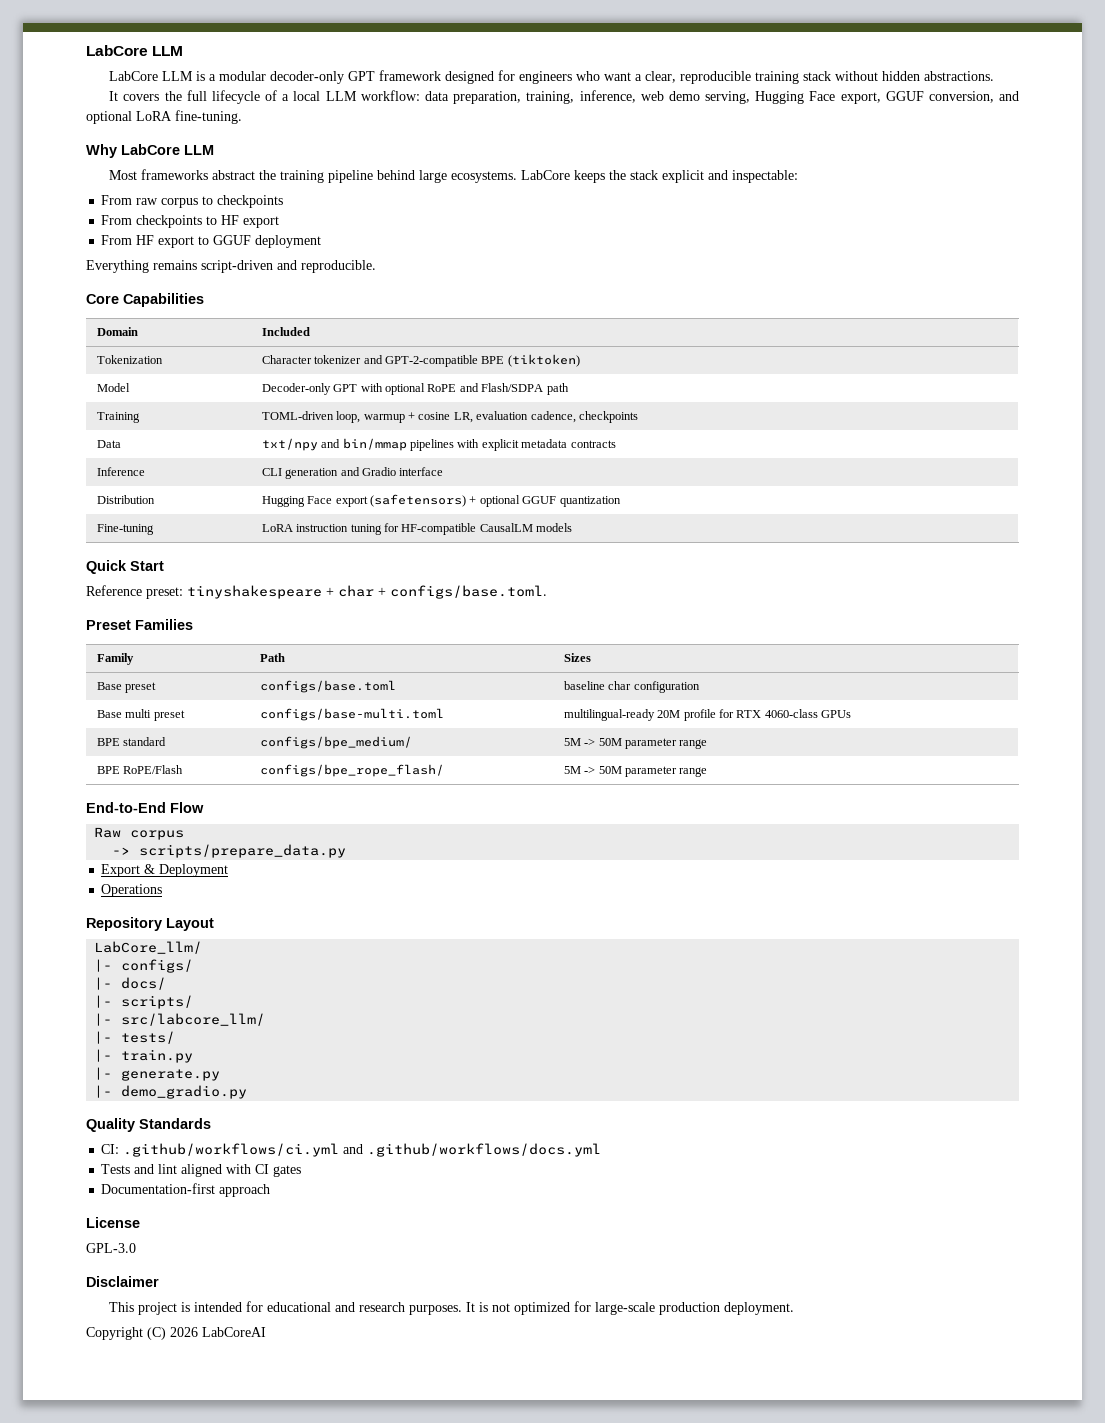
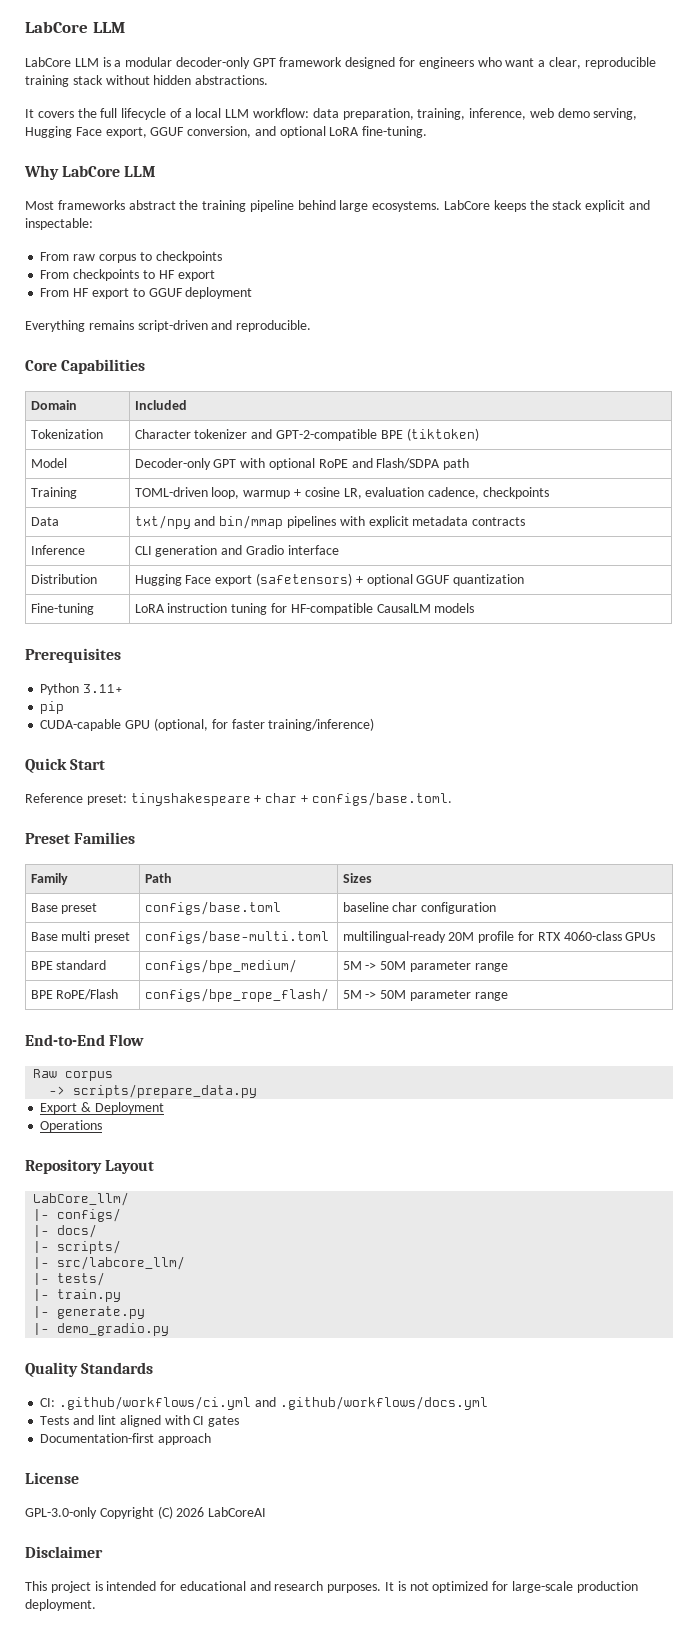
+ Prerequisites
+ Python 3.11+
+ pip
+ CUDA-capable GPU (optional, for faster training/inference)
- GPL-3.0
+ GPL-3.0-only Copyright (C) 2026 LabCoreAI
- Copyright (C) 2026 LabCoreAI

